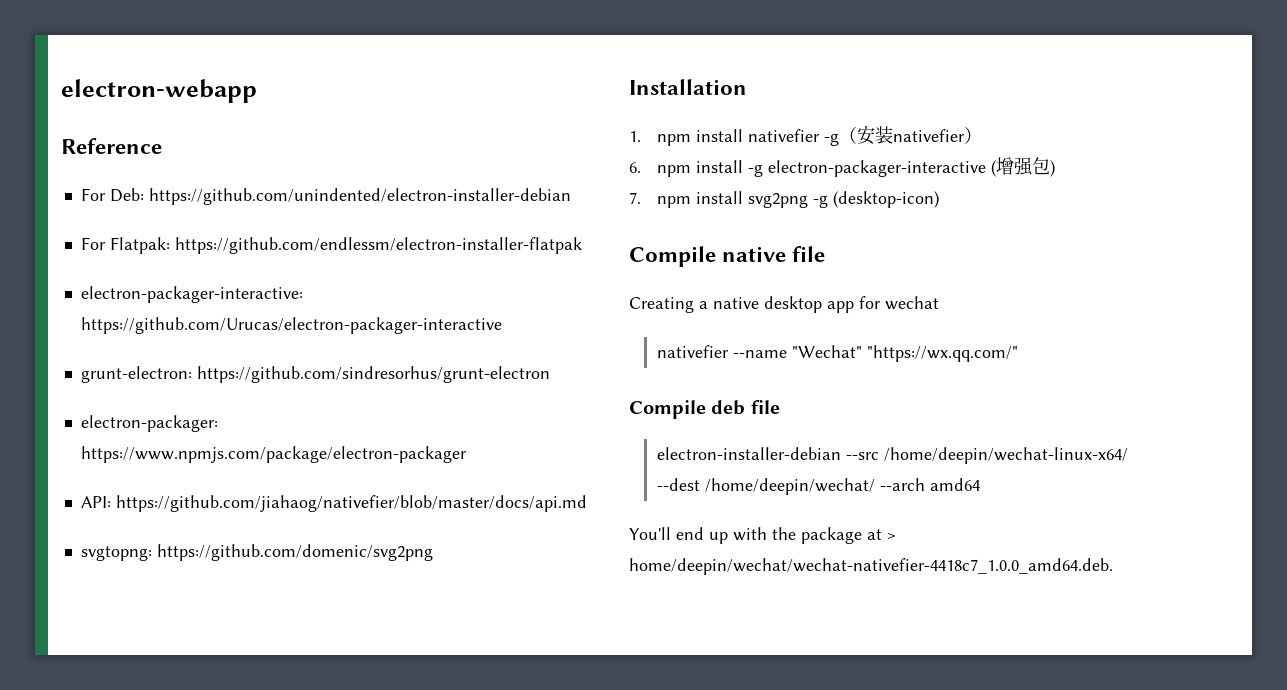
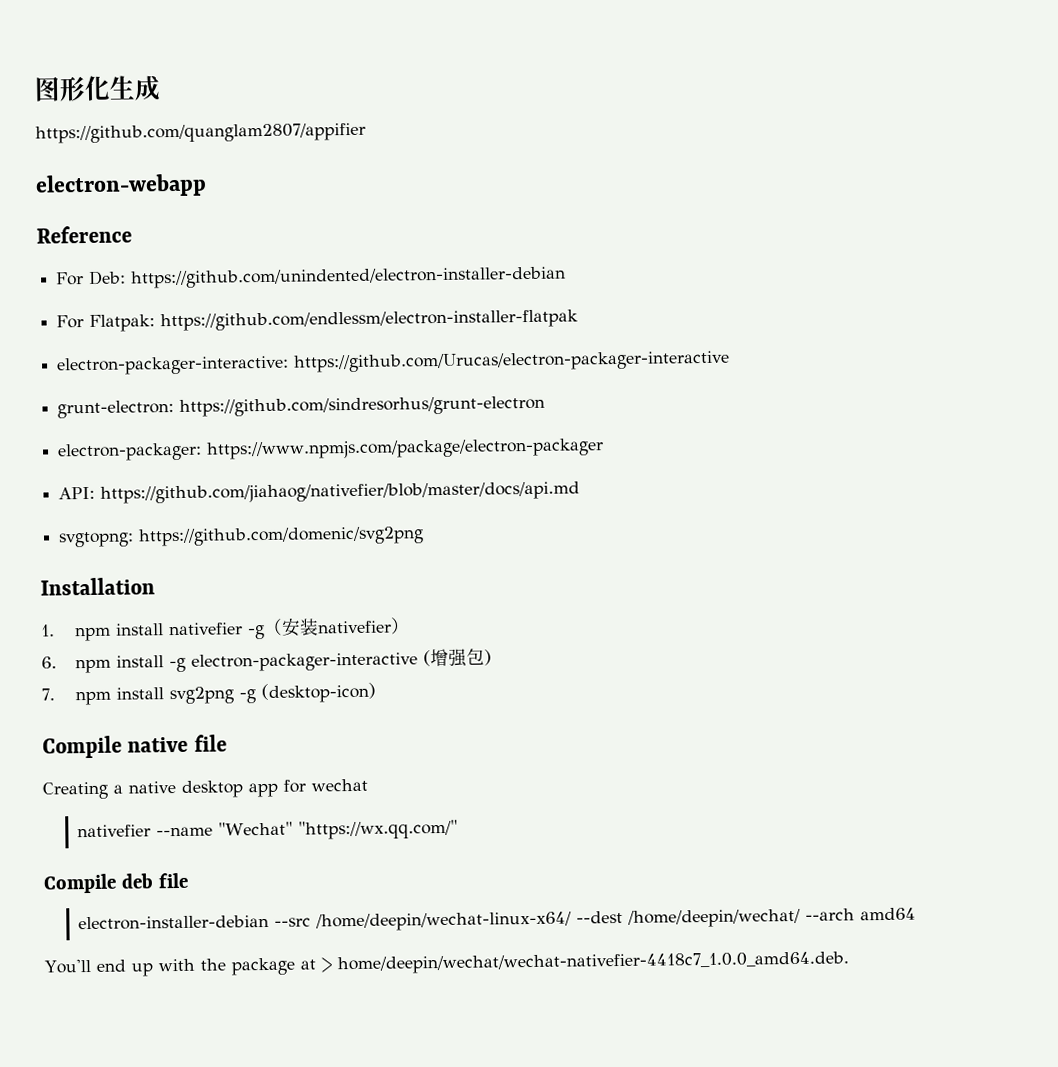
+ 图形化生成
+ https://github.com/quanglam2807/appifier

